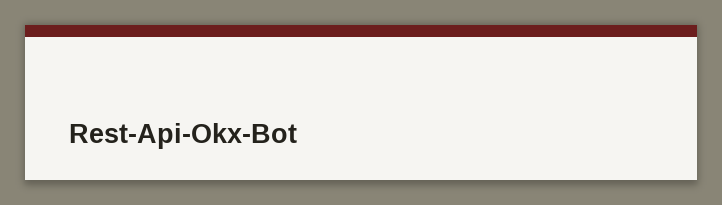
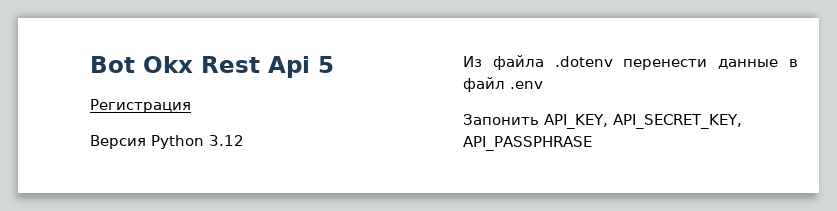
- Rest-Api-Okx-Bot
+ Bot Okx Rest Api 5
+ Регистрация
+ Версия Python 3.12
+ Из файла .dotenv перенести данные в файл .env
+ Запонить API_KEY, API_SECRET_KEY, API_PASSPHRASE

